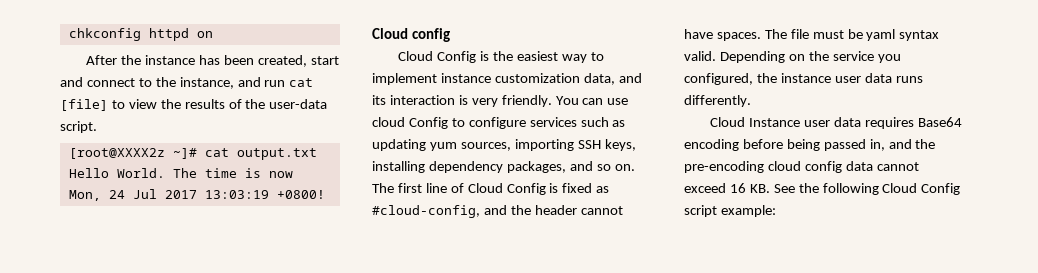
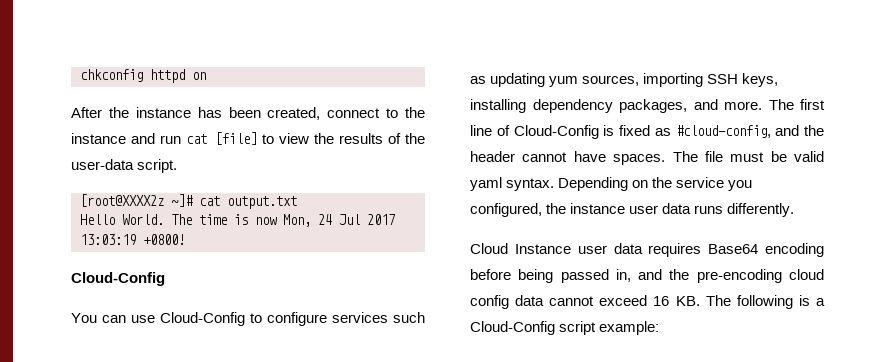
- After the instance has been created, start and connect to the instance, and run cat [file] to view the results of the user-data script.
+ After the instance has been created, connect to the instance and run cat [file] to view the results of the user-data script.
  The time is now Mon, 24 Jul 2017 13:03:19 +0800!
- Cloud config
- Cloud Config is the easiest way to implement instance customization data, and its interaction is very friendly. You can use cloud Config to configure services such as updating yum sources, importing SSH keys, installing dependency packages, and so on.
+ Cloud-Config
+ You can use Cloud-Config to configure services such as updating yum sources, importing SSH keys, installing dependency packages, and more.
- The first line of Cloud Config is fixed as #cloud-config, and the header cannot have spaces.
+ The first line of Cloud-Config is fixed as #cloud-config, and the header cannot have spaces.
- The file must be yaml syntax valid.
+ The file must be valid yaml syntax.
- Cloud Instance user data requires Base64 encoding before being passed in, and the pre-encoding cloud config data cannot exceed 16 KB. See the following Cloud Config script example:
+ Cloud Instance user data requires Base64 encoding before being passed in, and the pre-encoding cloud config data cannot exceed 16 KB. The following is a Cloud-Config script example:

